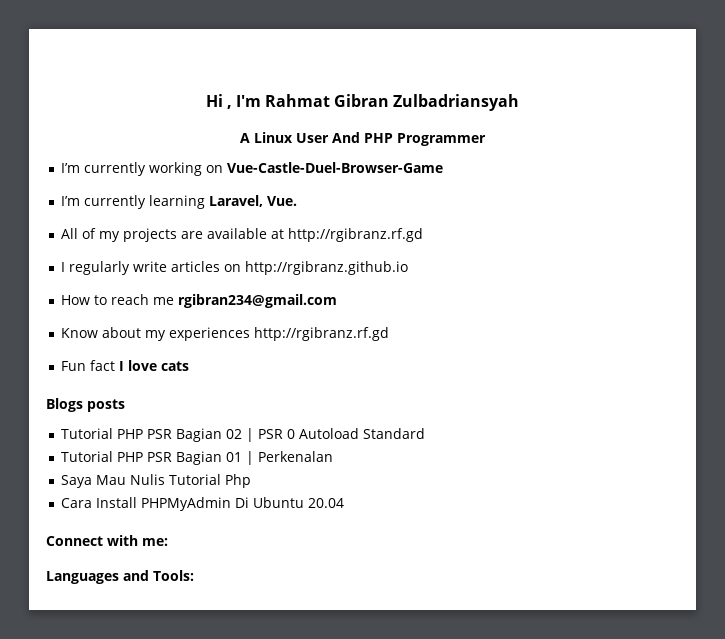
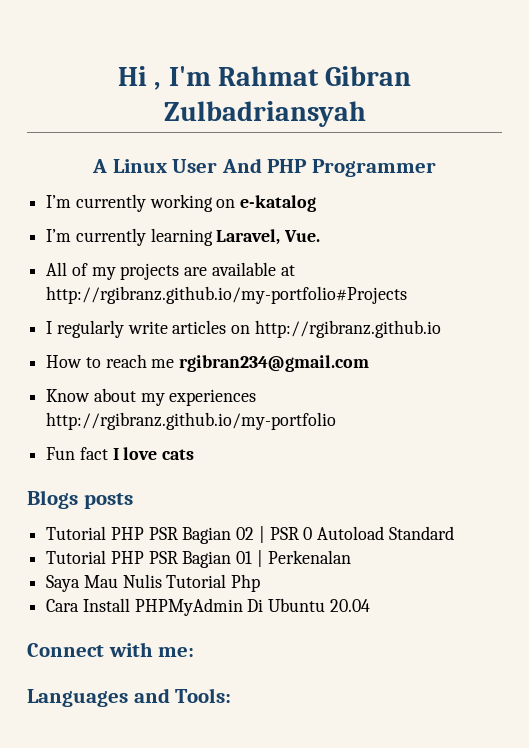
- I’m currently working on Vue-Castle-Duel-Browser-Game
+ I’m currently working on e-katalog
- All of my projects are available at http://rgibranz.rf.gd
+ All of my projects are available at http://rgibranz.github.io/my-portfolio#Projects
- Know about my experiences http://rgibranz.rf.gd
+ Know about my experiences http://rgibranz.github.io/my-portfolio

